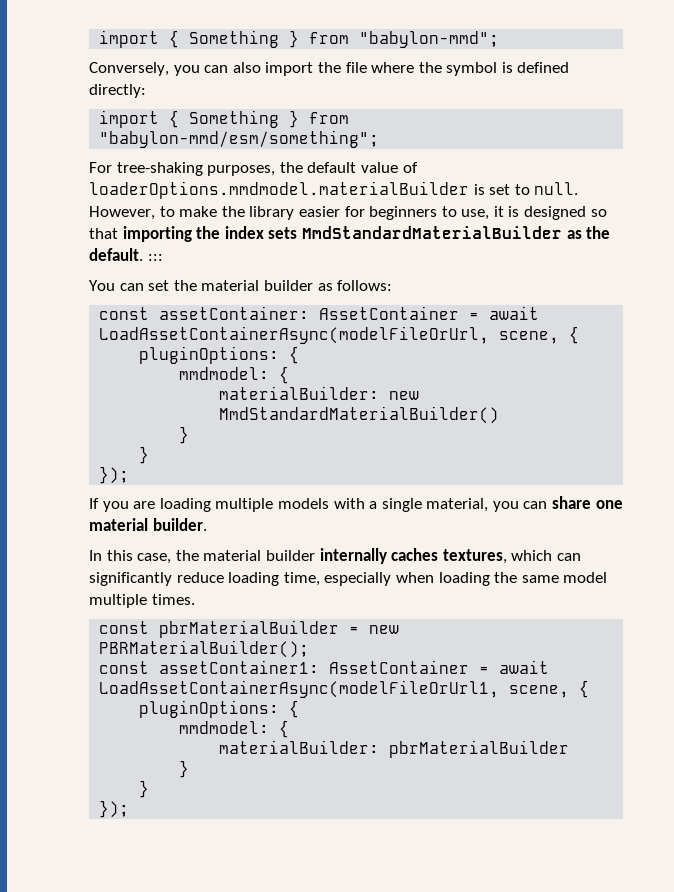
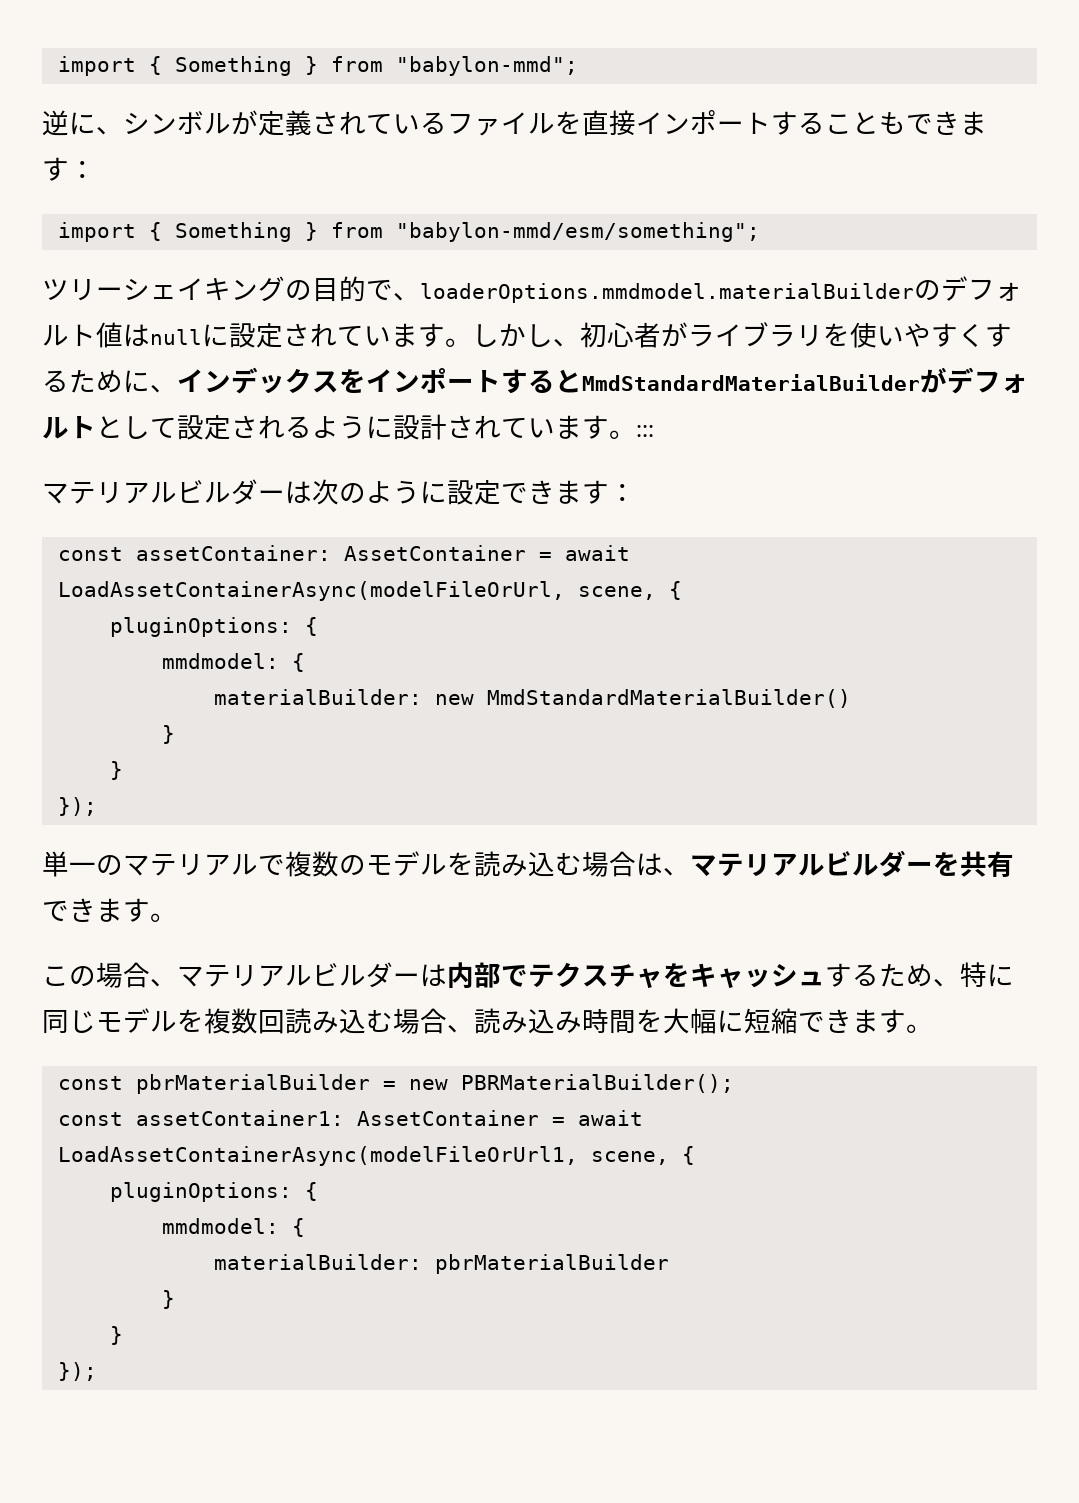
- Conversely, you can also import the file where the symbol is defined directly:
+ 逆に、シンボルが定義されているファイルを直接インポートすることもできます：
- For tree-shaking purposes, the default value of loaderOptions.mmdmodel.materialBuilder is set to null. However, to make the library easier for beginners to use, it is designed so that importing the index sets MmdStandardMaterialBuilder as the default. :::
- You can set the material builder as follows:
+ ツリーシェイキングの目的で、loaderOptions.mmdmodel.materialBuilderのデフォルト値はnullに設定されています。しかし、初心者がライブラリを使いやすくするために、インデックスをインポートするとMmdStandardMaterialBuilderがデフォルトとして設定されるように設計されています。:::
+ マテリアルビルダーは次のように設定できます：
- If you are loading multiple models with a single material, you can share one material builder.
- In this case, the material builder internally caches textures, which can significantly reduce loading time, especially when loading the same model multiple times.
+ 単一のマテリアルで複数のモデルを読み込む場合は、マテリアルビルダーを共有できます。
+ この場合、マテリアルビルダーは内部でテクスチャをキャッシュするため、特に同じモデルを複数回読み込む場合、読み込み時間を大幅に短縮できます。

